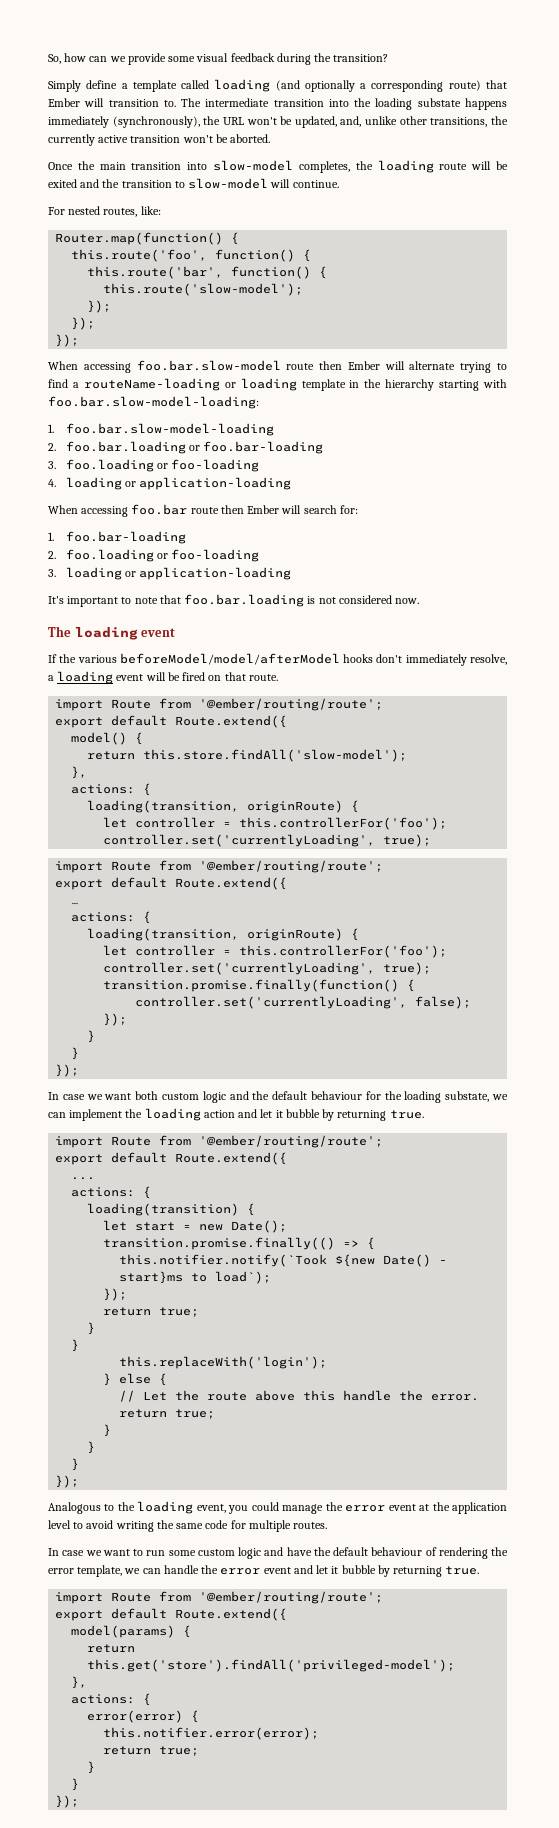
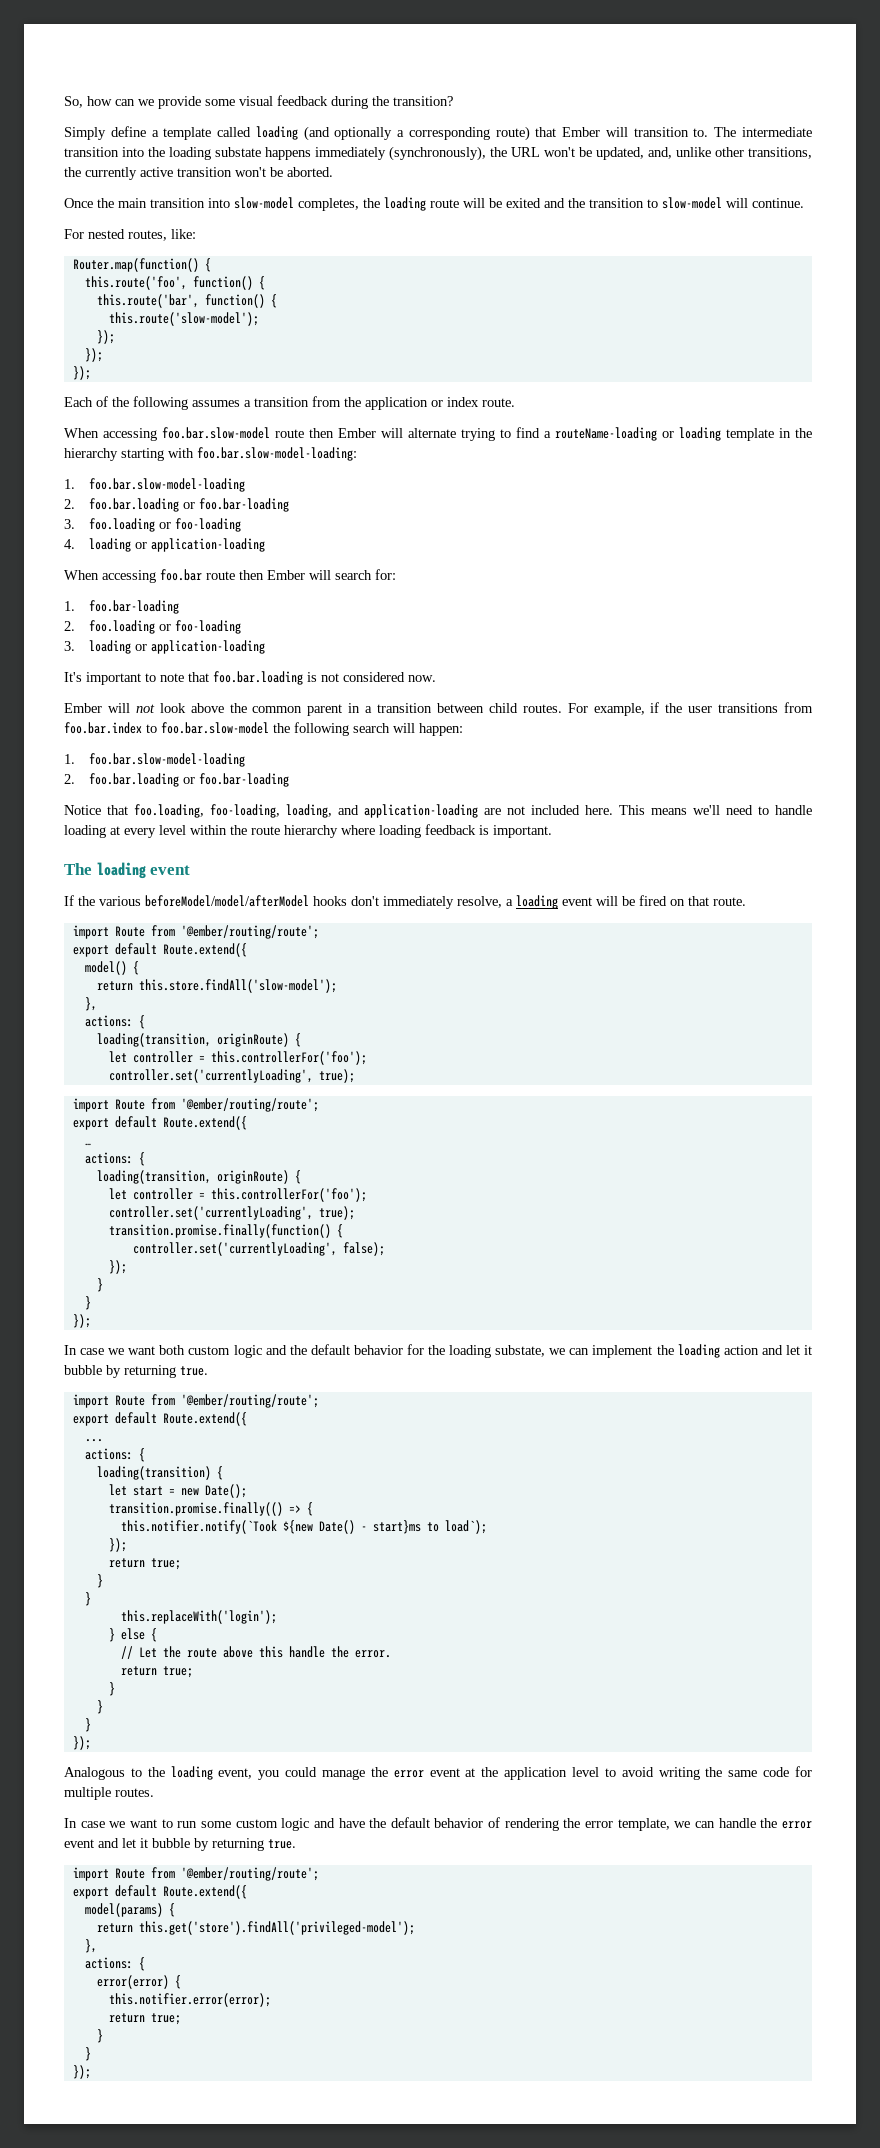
+ Each of the following assumes a transition from the application or index route.
+ Ember will not look above the common parent in a transition between child routes. For example, if the user transitions from foo.bar.index to foo.bar.slow-model the following search will happen:
+ 1. foo.bar.slow-model-loading
+ 2. foo.bar.loading or foo.bar-loading
+ Notice that foo.loading, foo-loading, loading, and application-loading are not included here. This means we'll need to handle loading at every level within the route hierarchy where loading feedback is important.
- In case we want both custom logic and the default behaviour for the loading substate, we can implement the loading action and let it bubble by returning true.
+ In case we want both custom logic and the default behavior for the loading substate, we can implement the loading action and let it bubble by returning true.
- In case we want to run some custom logic and have the default behaviour of rendering the error template, we can handle the error event and let it bubble by returning true.
+ In case we want to run some custom logic and have the default behavior of rendering the error template, we can handle the error event and let it bubble by returning true.

